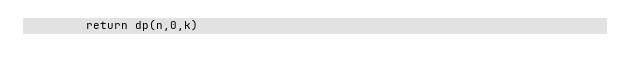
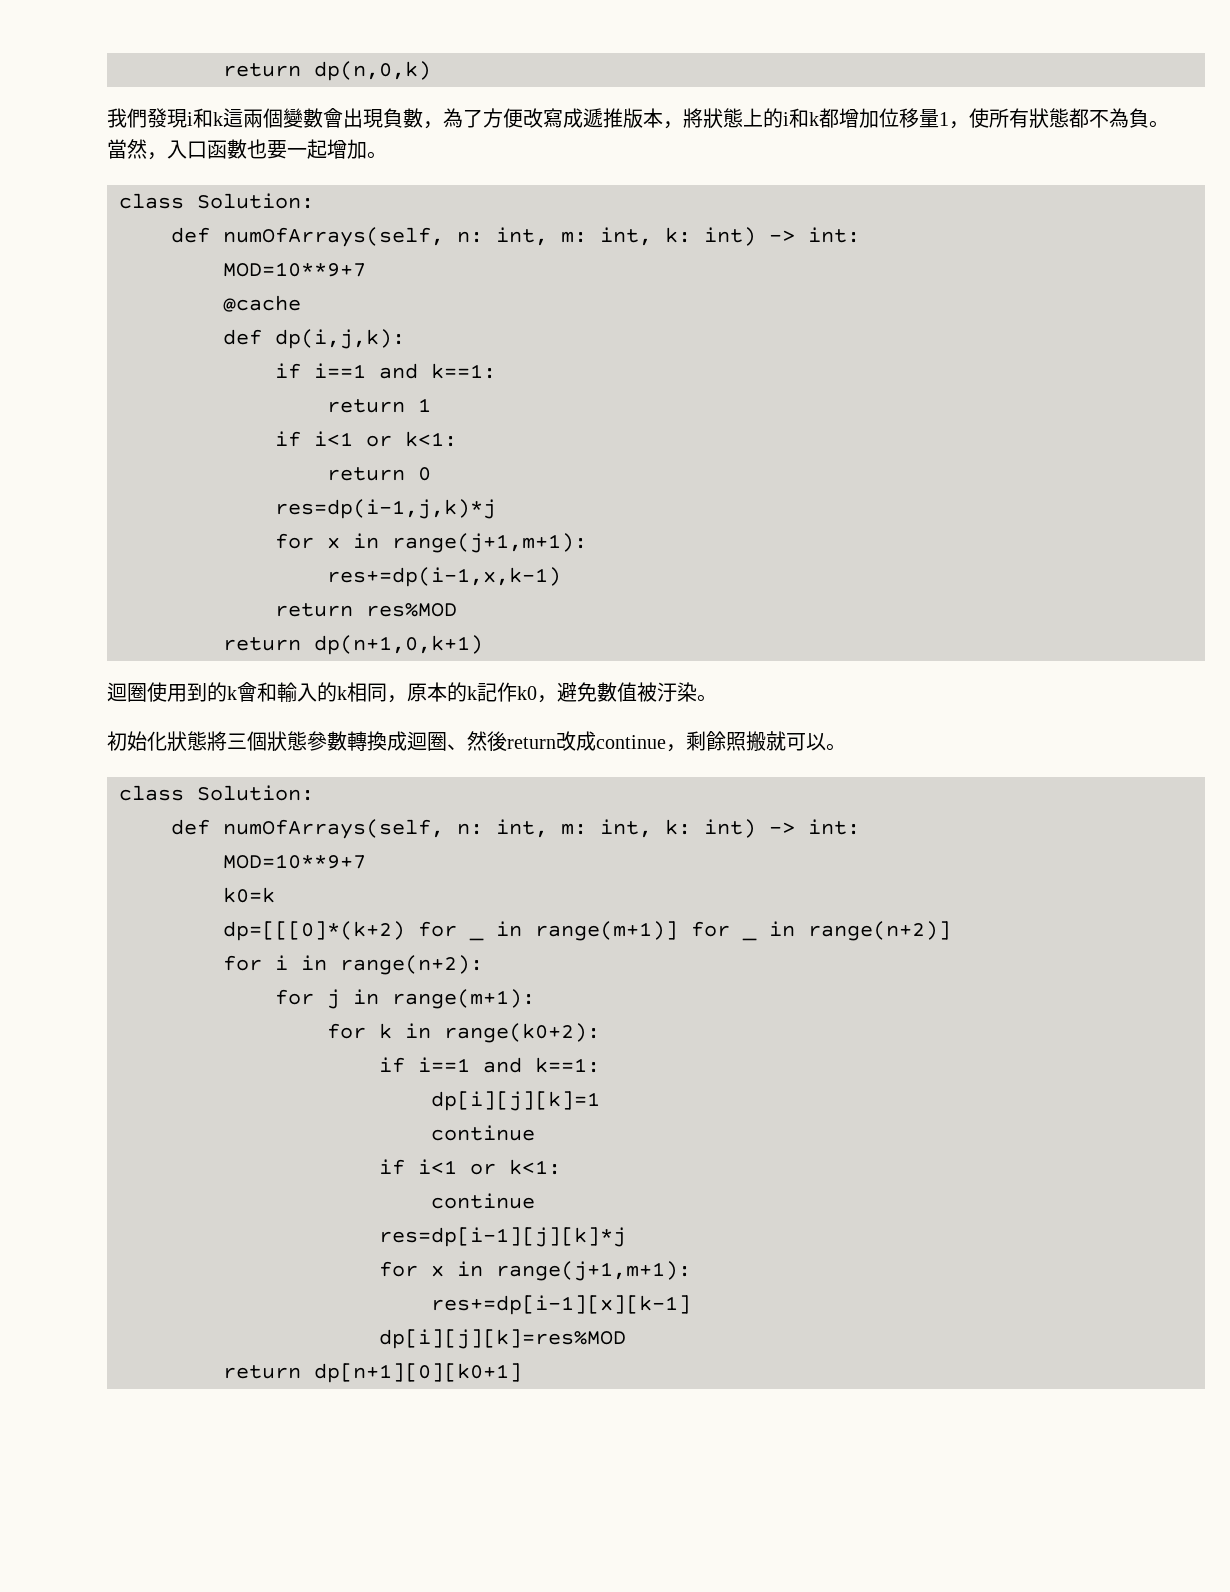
+ 我們發現i和k這兩個變數會出現負數，為了方便改寫成遞推版本，將狀態上的i和k都增加位移量1，使所有狀態都不為負。
+ 當然，入口函數也要一起增加。
+ class Solution:
+ def numOfArrays(self, n: int, m: int, k: int) -> int:
+ MOD=10**9+7
+ @cache
+ def dp(i,j,k):
+ if i==1 and k==1:
+ return 1
+ if i<1 or k<1:
+ return 0
+ res=dp(i-1,j,k)*j
+ for x in range(j+1,m+1):
+ res+=dp(i-1,x,k-1)
+ return res%MOD
+ return dp(n+1,0,k+1)
+ 迴圈使用到的k會和輸入的k相同，原本的k記作k0，避免數值被汙染。
+ 初始化狀態將三個狀態參數轉換成迴圈、然後return改成continue，剩餘照搬就可以。
+ class Solution:
+ def numOfArrays(self, n: int, m: int, k: int) -> int:
+ MOD=10**9+7
+ k0=k
+ dp=[[[0]*(k+2) for _ in range(m+1)] for _ in range(n+2)]
+ for i in range(n+2):
+ for j in range(m+1):
+ for k in range(k0+2):
+ if i==1 and k==1:
+ dp[i][j][k]=1
+ continue
+ if i<1 or k<1:
+ continue
+ res=dp[i-1][j][k]*j
+ for x in range(j+1,m+1):
+ res+=dp[i-1][x][k-1]
+ dp[i][j][k]=res%MOD
+ return dp[n+1][0][k0+1]

